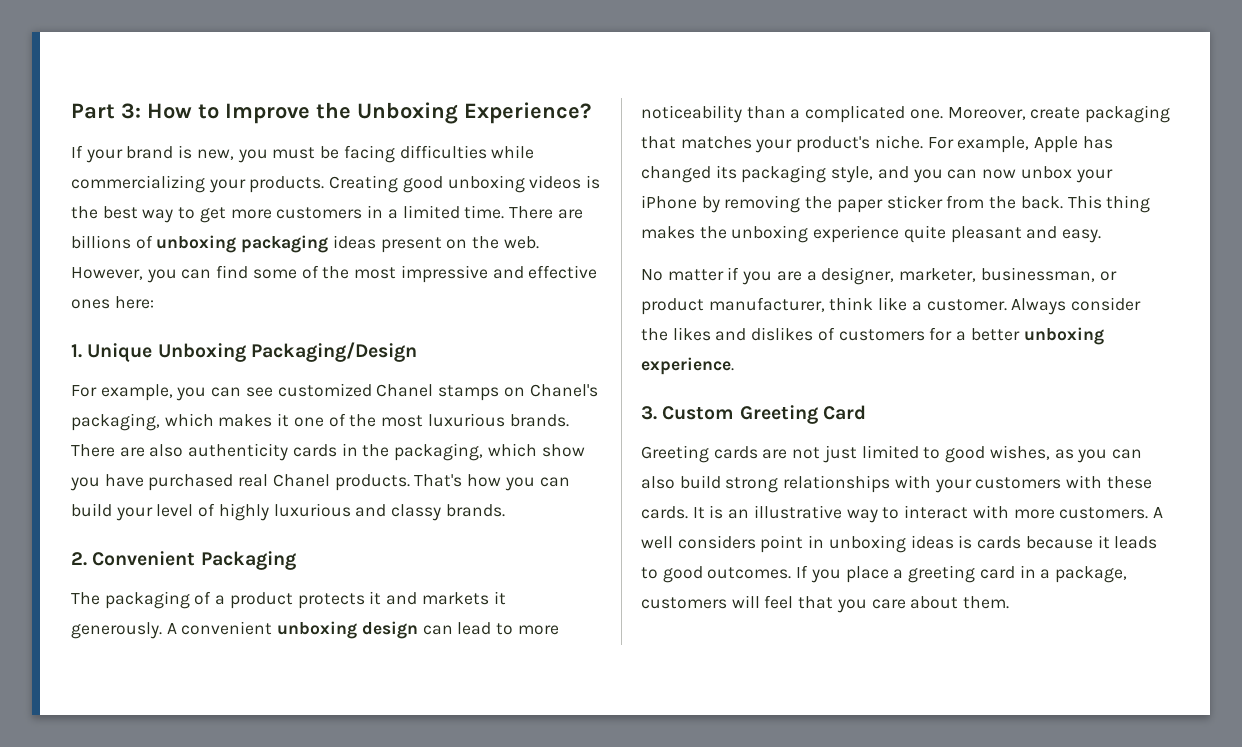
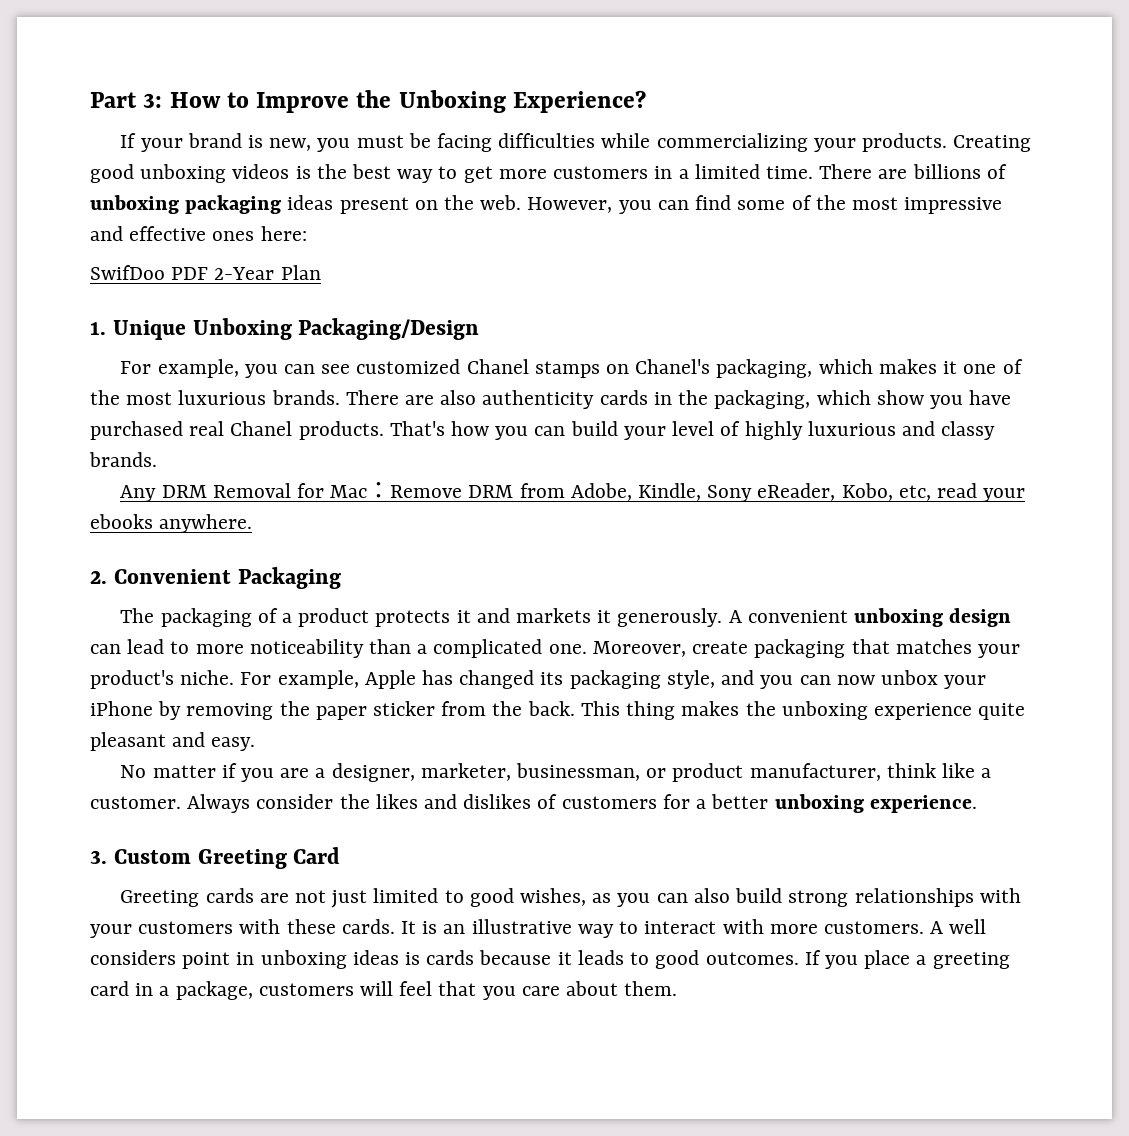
+ SwifDoo PDF 2-Year Plan
+ Any DRM Removal for Mac：Remove DRM from Adobe, Kindle, Sony eReader, Kobo, etc, read your ebooks anywhere.

